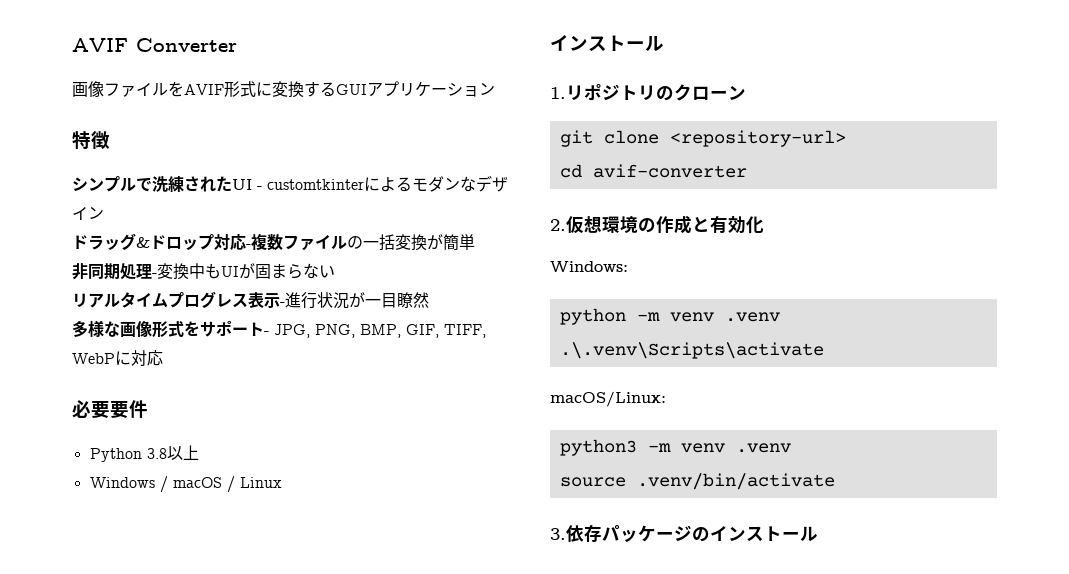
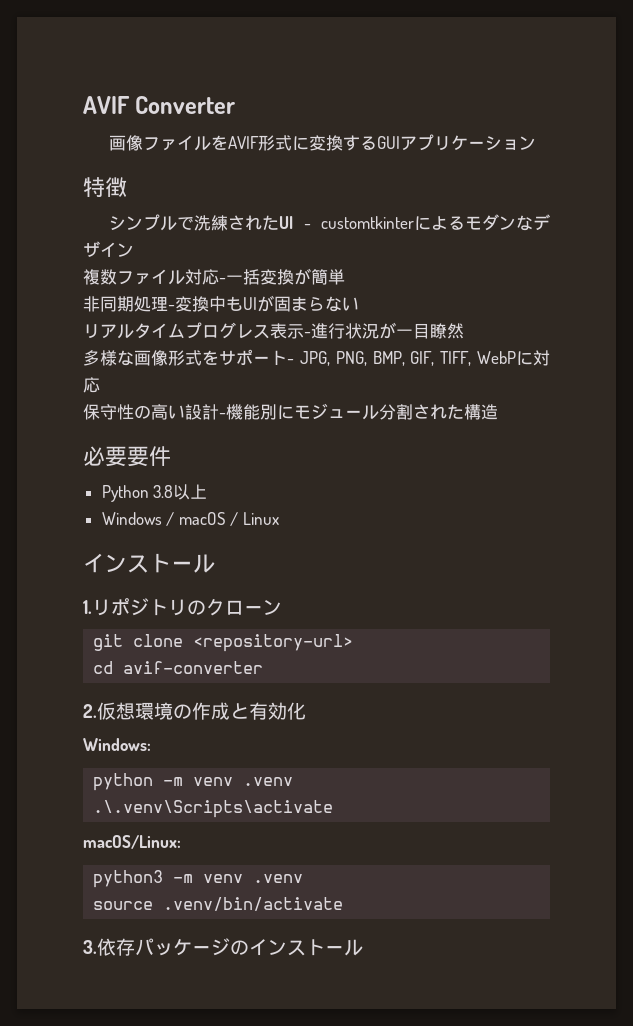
- ドラッグ&ドロップ対応-複数ファイルの一括変換が簡単
+ 複数ファイル対応-一括変換が簡単
+ 保守性の高い設計-機能別にモジュール分割された構造

